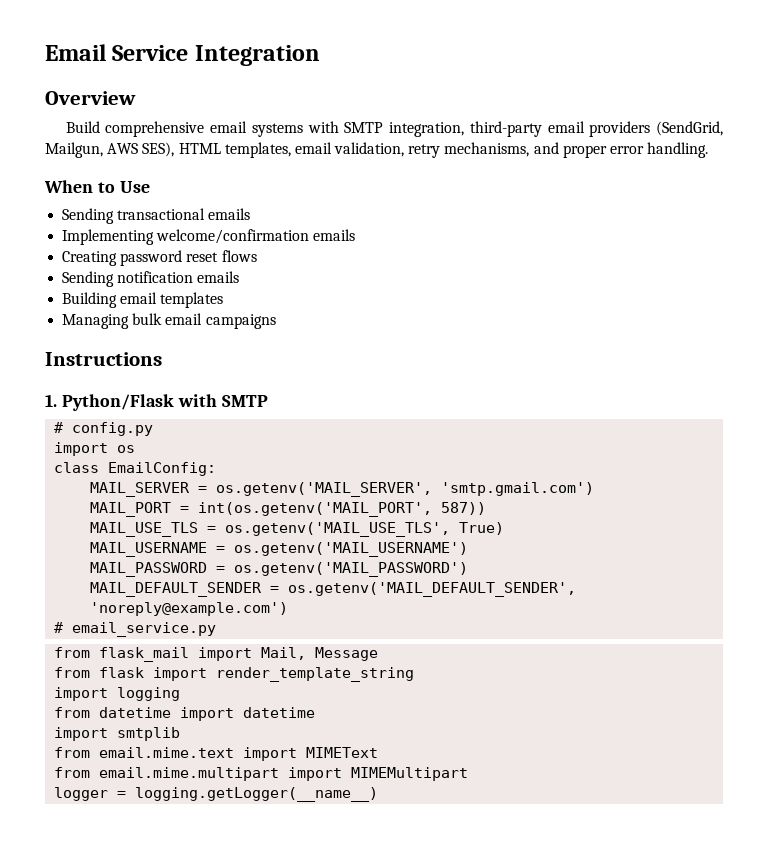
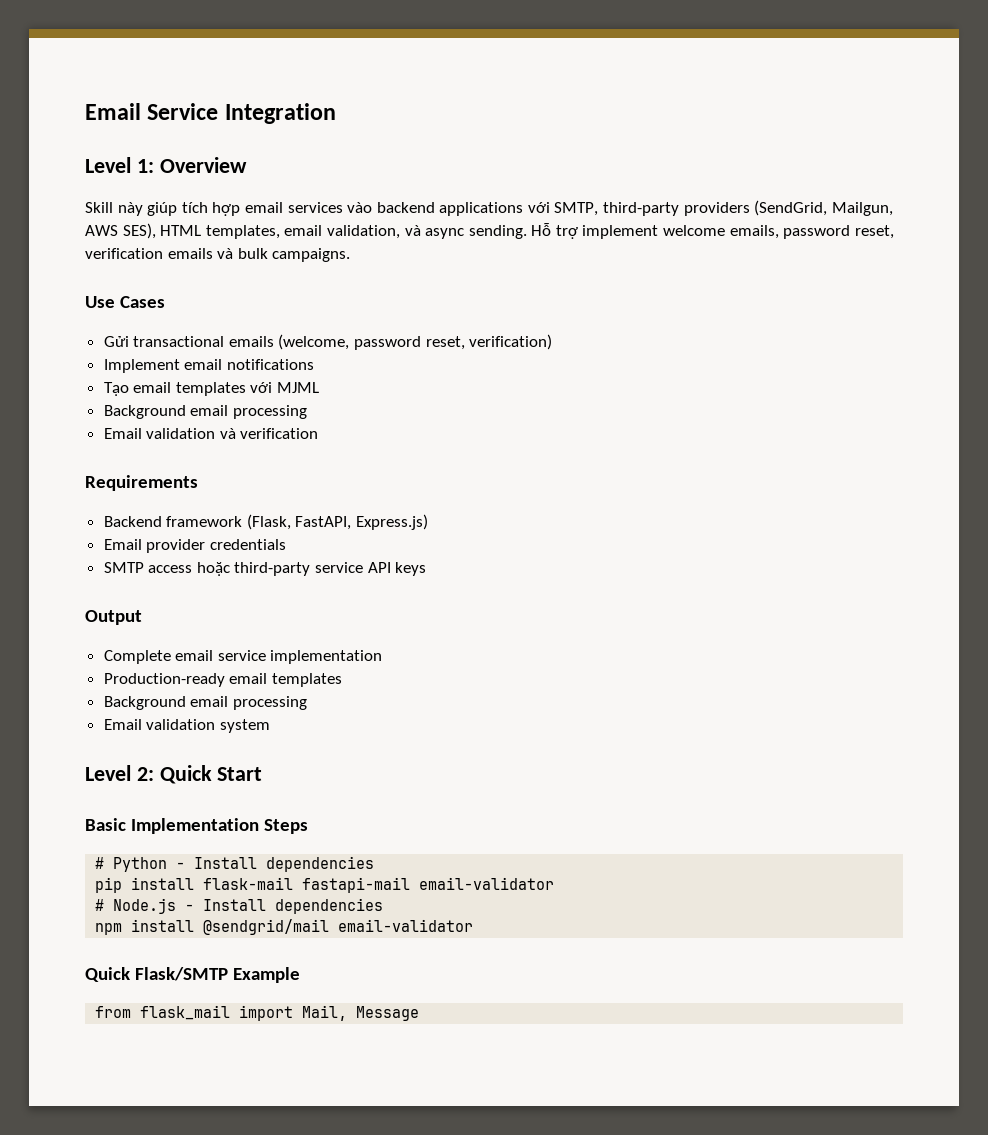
- Overview
+ Level 1: Overview
- Build comprehensive email systems with SMTP integration, third-party email providers (SendGrid, Mailgun, AWS SES), HTML templates, email validation, retry mechanisms, and proper error handling.
- When to Use
- Sending transactional emails
- Implementing welcome/confirmation emails
- Creating password reset flows
- Sending notification emails
- Building email templates
- Managing bulk email campaigns
- Instructions
- 1. Python/Flask with SMTP
- # config.py
- import os
- class EmailConfig:
- MAIL_SERVER = os.getenv('MAIL_SERVER', 'smtp.gmail.com')
- MAIL_PORT = int(os.getenv('MAIL_PORT', 587))
- MAIL_USE_TLS = os.getenv('MAIL_USE_TLS', True)
- MAIL_USERNAME = os.getenv('MAIL_USERNAME')
- MAIL_PASSWORD = os.getenv('MAIL_PASSWORD')
- MAIL_DEFAULT_SENDER = os.getenv('MAIL_DEFAULT_SENDER', 'noreply@example.com')
- # email_service.py
+ Skill này giúp tích hợp email services vào backend applications với SMTP, third-party providers (SendGrid, Mailgun, AWS SES), HTML templates, email validation, và async sending. Hỗ trợ implement welcome emails, password reset, verification emails và bulk campaigns.
+ Use Cases
+ Gửi transactional emails (welcome, password reset, verification)
+ Implement email notifications
+ Tạo email templates với MJML
+ Background email processing
+ Email validation và verification
+ Requirements
+ Backend framework (Flask, FastAPI, Express.js)
+ Email provider credentials
+ SMTP access hoặc third-party service API keys
+ Output
+ Complete email service implementation
+ Production-ready email templates
+ Background email processing
+ Email validation system
+ Level 2: Quick Start
+ Basic Implementation Steps
+ # Python - Install dependencies
+ pip install flask-mail fastapi-mail email-validator
+ # Node.js - Install dependencies
+ npm install @sendgrid/mail email-validator
+ Quick Flask/SMTP Example
- from flask import render_template_string
- import logging
- from datetime import datetime
- import smtplib
- from email.mime.text import MIMEText
- from email.mime.multipart import MIMEMultipart
- logger = logging.getLogger(__name__)

